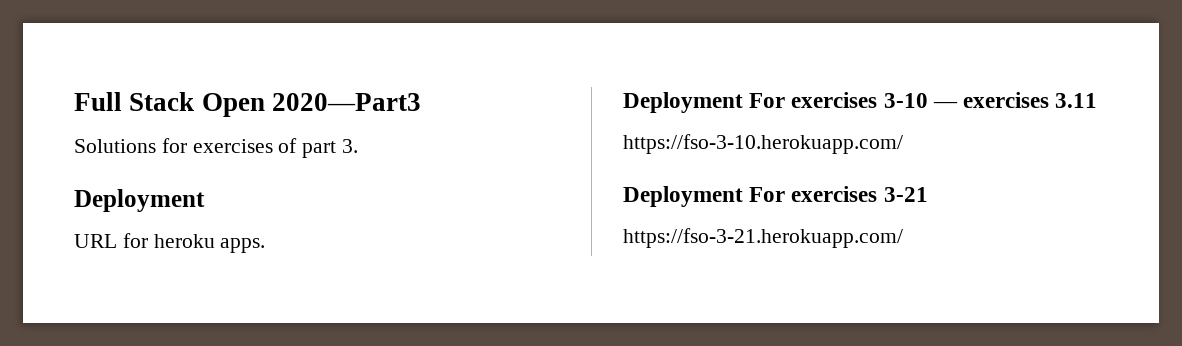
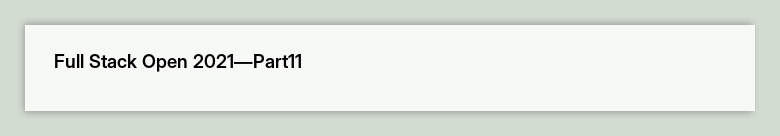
- Full Stack Open 2020—Part3
- Solutions for exercises of part 3.
- Deployment
- URL for heroku apps.
- Deployment For exercises 3-10 — exercises 3.11
- https://fso-3-10.herokuapp.com/
- Deployment For exercises 3-21
- https://fso-3-21.herokuapp.com/
+ Full Stack Open 2021—Part11

